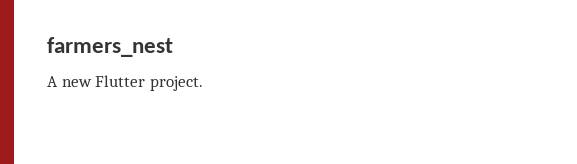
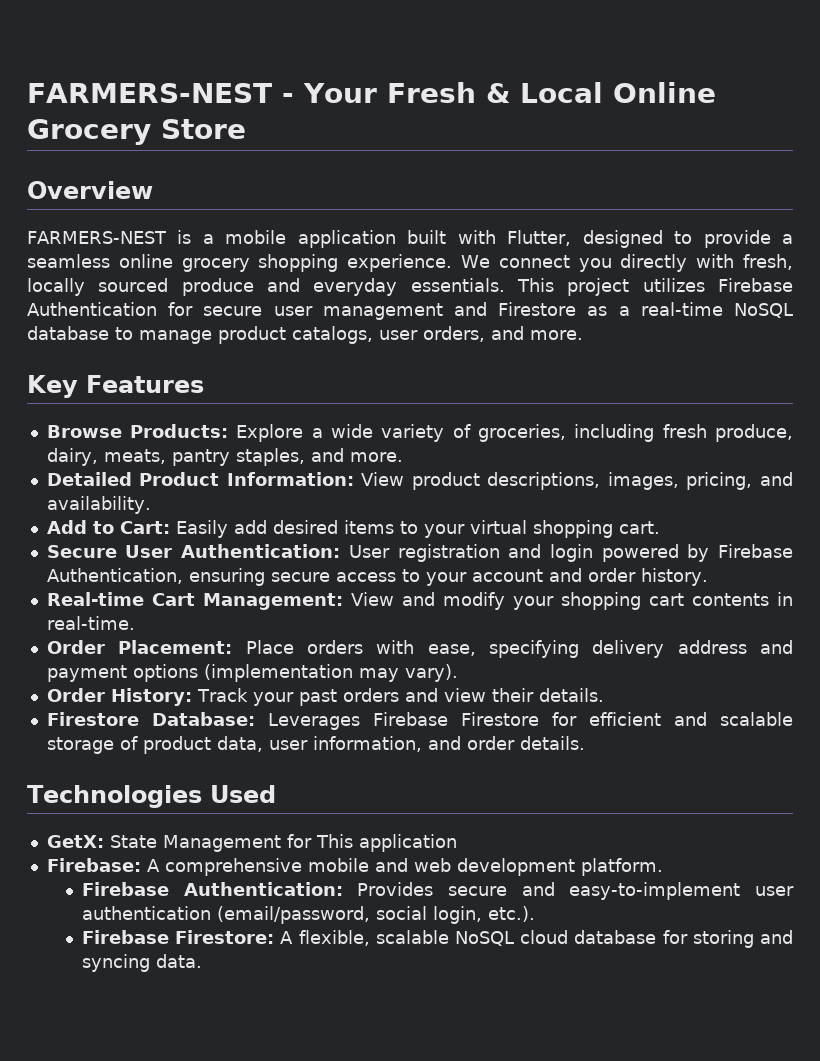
- farmers_nest
- A new Flutter project.
+ FARMERS-NEST - Your Fresh & Local Online Grocery Store
+ Overview
+ FARMERS-NEST is a mobile application built with Flutter, designed to provide a seamless online grocery shopping experience. We connect you directly with fresh, locally sourced produce and everyday essentials. This project utilizes Firebase Authentication for secure user management and Firestore as a real-time NoSQL database to manage product catalogs, user orders, and more.
+ Key Features
+ Browse Products: Explore a wide variety of groceries, including fresh produce, dairy, meats, pantry staples, and more.
+ Detailed Product Information: View product descriptions, images, pricing, and availability.
+ Add to Cart: Easily add desired items to your virtual shopping cart.
+ Secure User Authentication: User registration and login powered by Firebase Authentication, ensuring secure access to your account and order history.
+ Real-time Cart Management: View and modify your shopping cart contents in real-time.
+ Order Placement: Place orders with ease, specifying delivery address and payment options (implementation may vary).
+ Order History: Track your past orders and view their details.
+ Firestore Database: Leverages Firebase Firestore for efficient and scalable storage of product data, user information, and order details.
+ Technologies Used
+ GetX: State Management for This application
+ Firebase: A comprehensive mobile and web development platform.
+ Firebase Authentication: Provides secure and easy-to-implement user authentication (email/password, social login, etc.).
+ Firebase Firestore: A flexible, scalable NoSQL cloud database for storing and syncing data.

